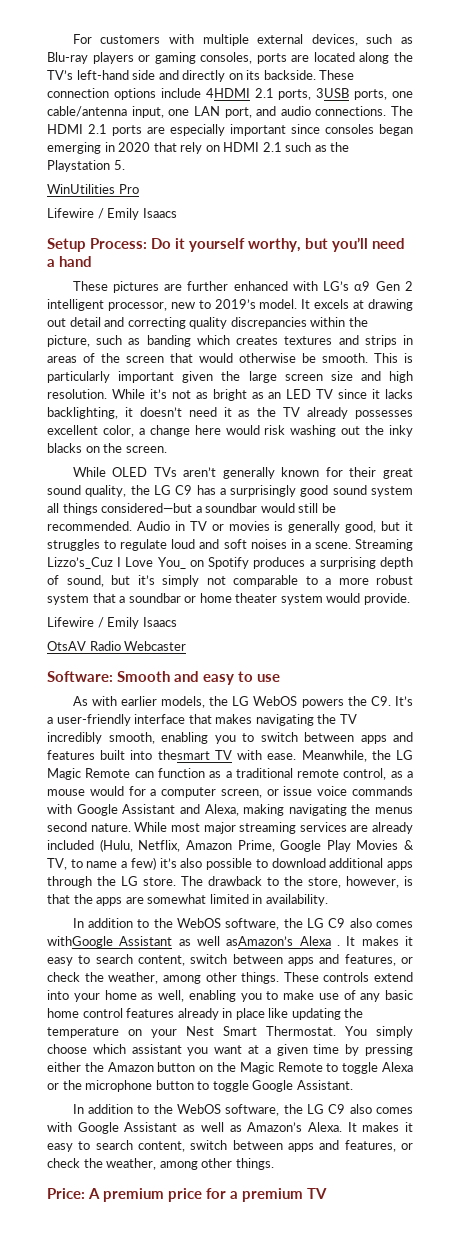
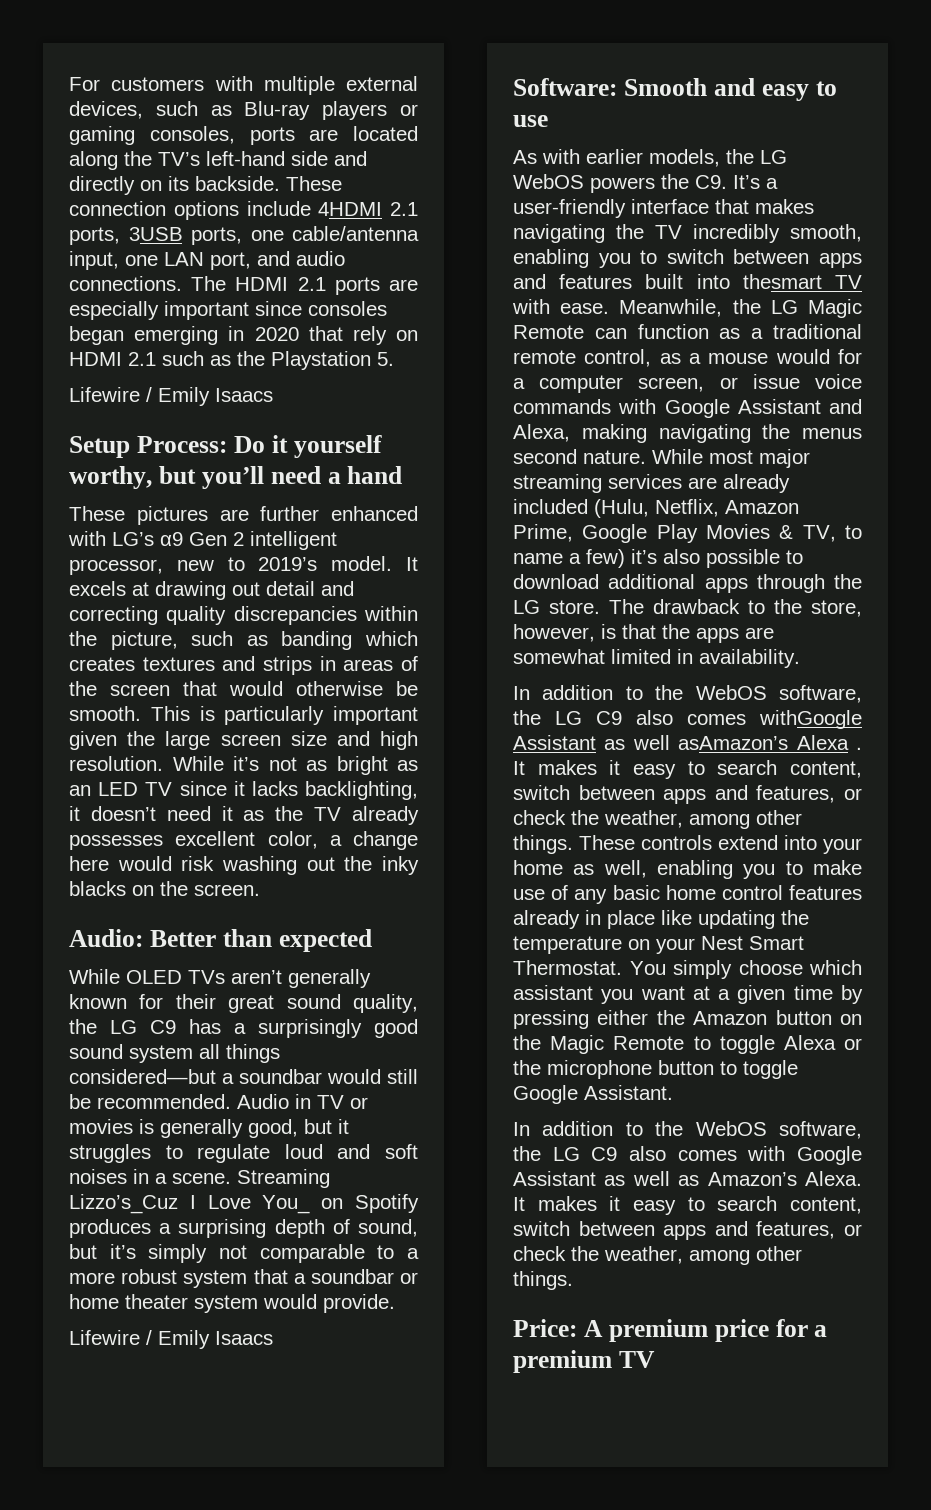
- WinUtilities Pro
+ Audio: Better than expected
- OtsAV Radio Webcaster

